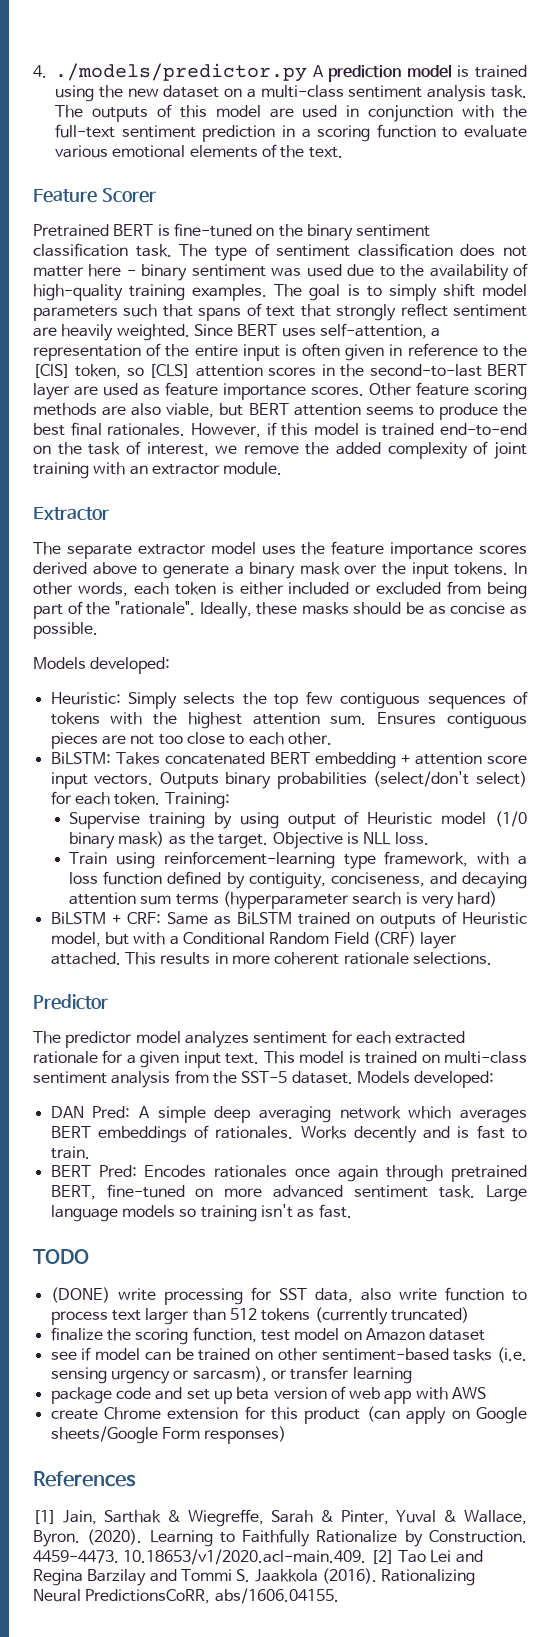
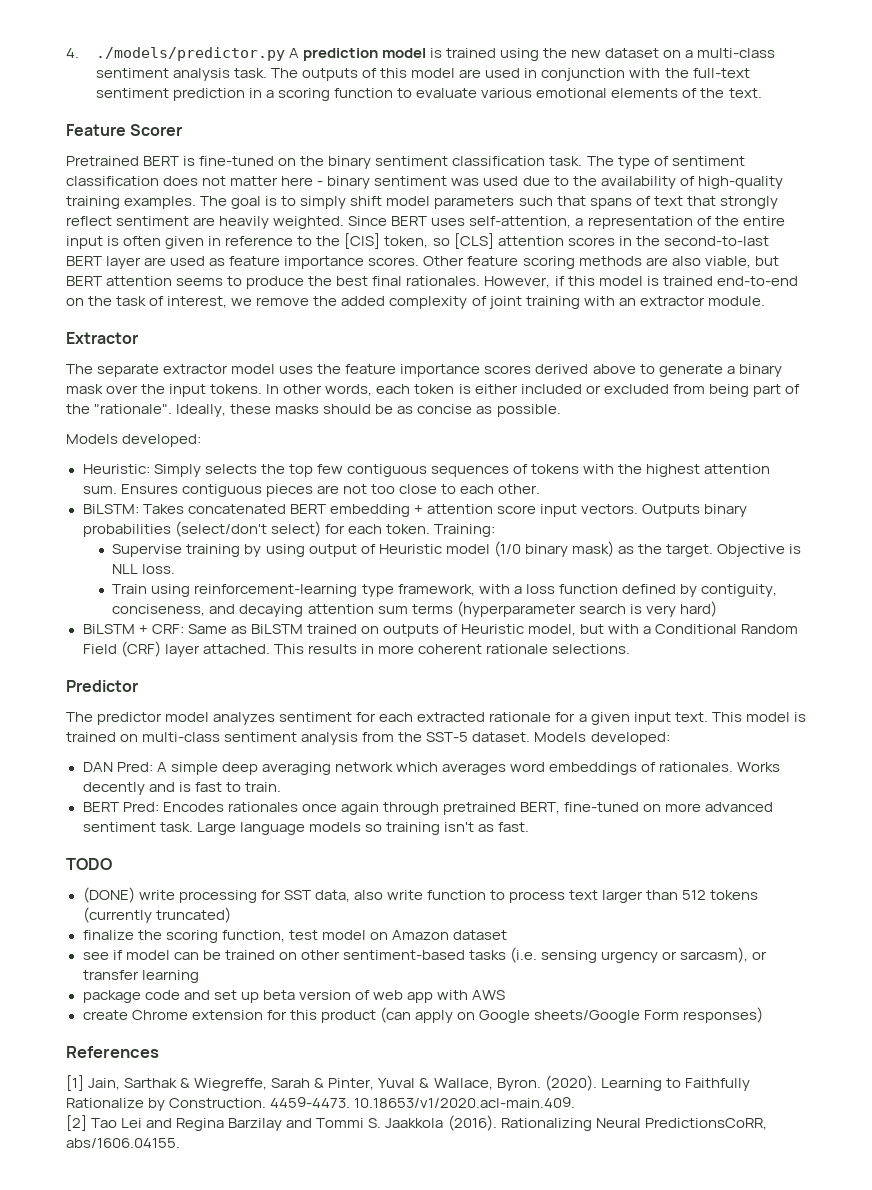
- DAN Pred: A simple deep averaging network which averages BERT embeddings of rationales.
+ DAN Pred: A simple deep averaging network which averages word embeddings of rationales.
- 10.18653/v1/2020.acl-main.409. [2] Tao Lei and Regina Barzilay and Tommi S. Jaakkola (2016).
+ 10.18653/v1/2020.acl-main.409.
+ [2] Tao Lei and Regina Barzilay and Tommi S. Jaakkola (2016).

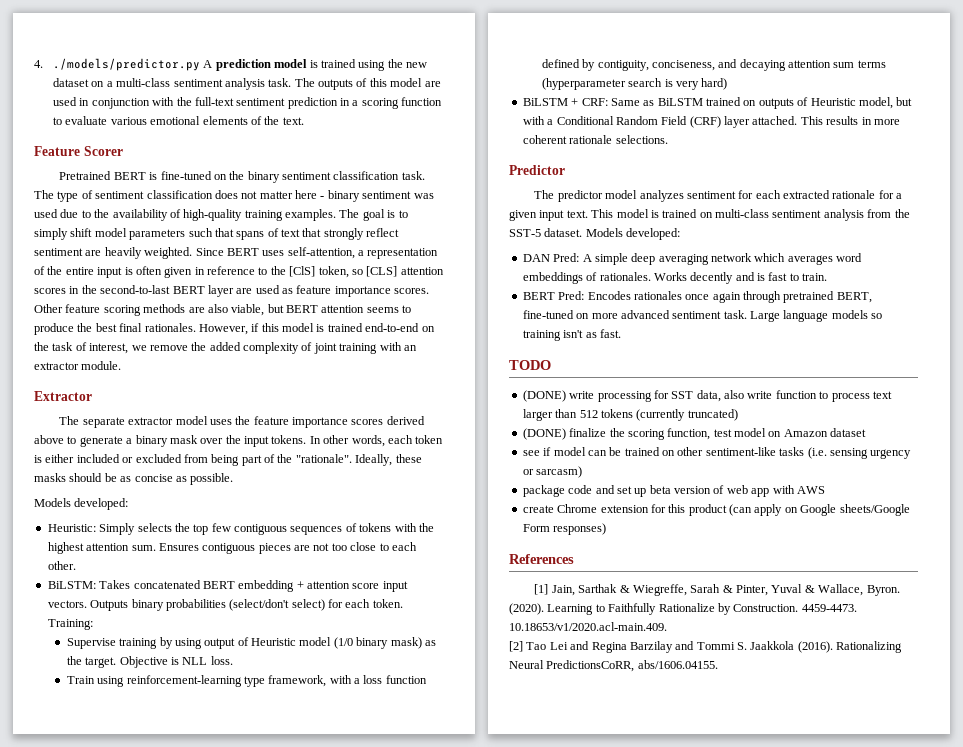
- finalize the scoring function, test model on Amazon dataset
+ (DONE) finalize the scoring function, test model on Amazon dataset
- see if model can be trained on other sentiment-based tasks (i.e. sensing urgency or sarcasm), or transfer learning
+ see if model can be trained on other sentiment-like tasks (i.e. sensing urgency or sarcasm)

